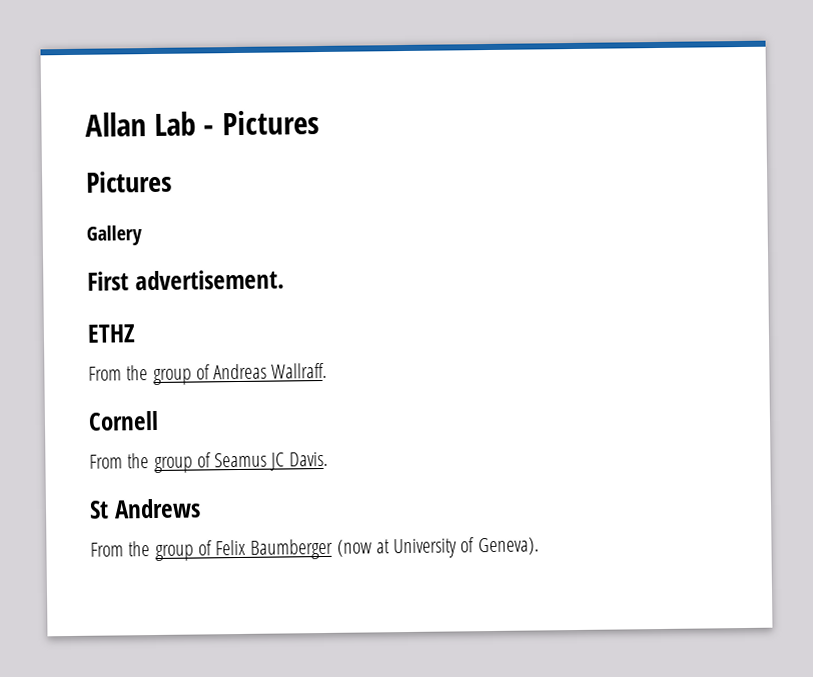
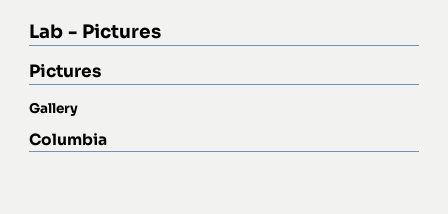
- Allan Lab - Pictures
+ Lab - Pictures
- First advertisement.
- ETHZ
- From the group of Andreas Wallraff.
- Cornell
- From the group of Seamus JC Davis.
- St Andrews
- From the group of Felix Baumberger (now at University of Geneva).
+ Columbia

